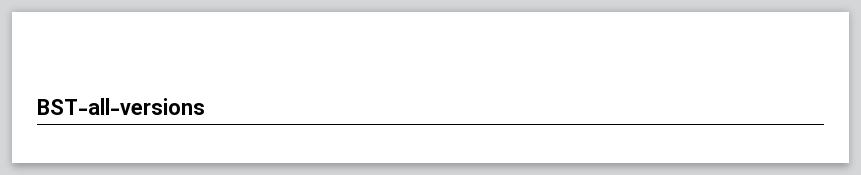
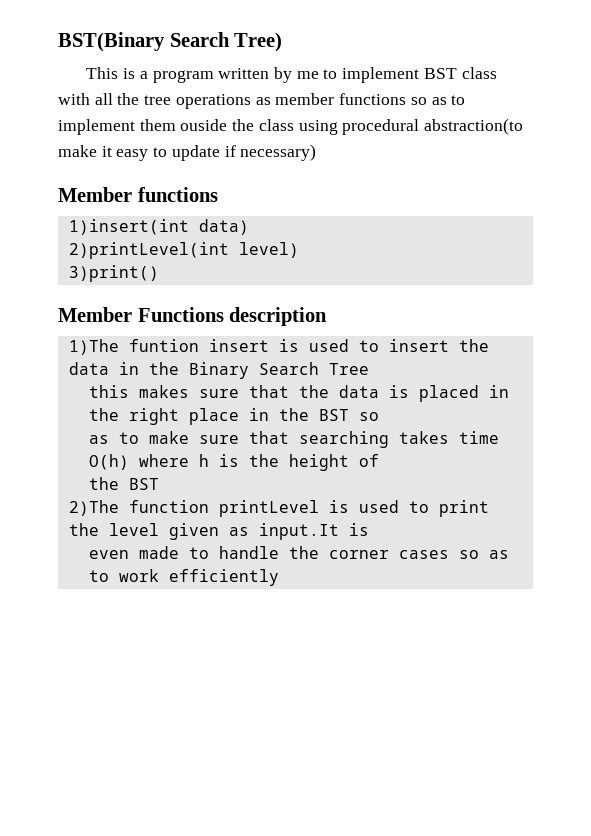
- BST-all-versions
+ BST(Binary Search Tree)
+ This is a program written by me to implement BST class with all the tree operations as member functions so as to implement them ouside the class using procedural abstraction(to make it easy to update if necessary)
+ Member functions
+ 1)insert(int data)
+ 2)printLevel(int level)
+ 3)print()
+ Member Functions description
+ 1)The funtion insert is used to insert the data in the Binary Search Tree
+ this makes sure that the data is placed in the right place in the BST so
+ as to make sure that searching takes time O(h) where h is the height of
+ the BST
+ 2)The function printLevel is used to print the level given as input.It is
+ even made to handle the corner cases so as to work efficiently

